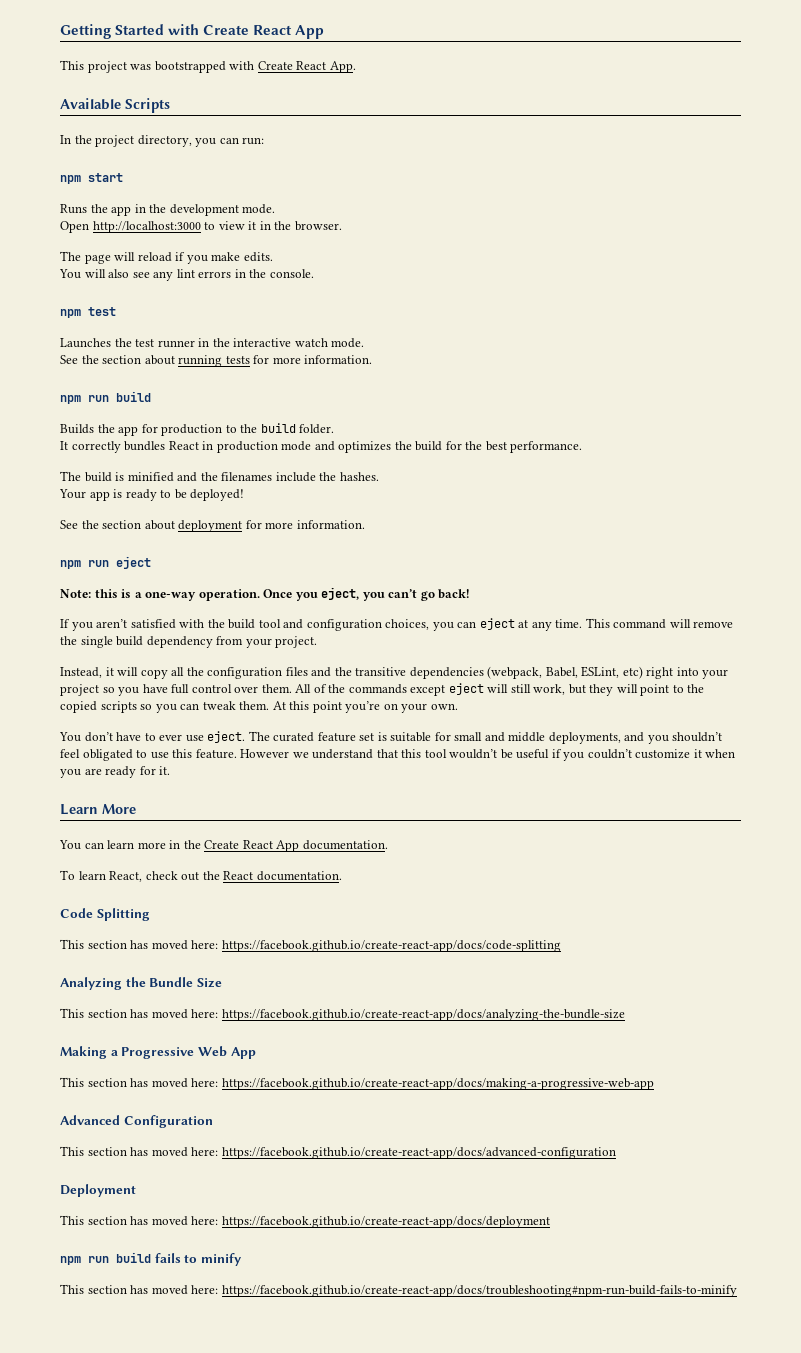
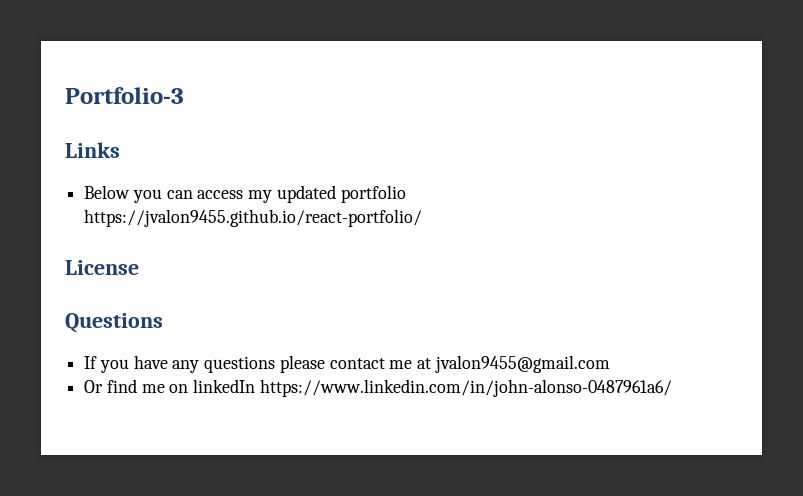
- Getting Started with Create React App
- This project was bootstrapped with Create React App.
- Available Scripts
- In the project directory, you can run:
- npm start
- Runs the app in the development mode.
- Open http://localhost:3000 to view it in the browser.
- The page will reload if you make edits.
- You will also see any lint errors in the console.
- npm test
- Launches the test runner in the interactive watch mode.
- See the section about running tests for more information.
- npm run build
- Builds the app for production to the build folder.
- It correctly bundles React in production mode and optimizes the build for the best performance.
- The build is minified and the filenames include the hashes.
- Your app is ready to be deployed!
- See the section about deployment for more information.
- npm run eject
- Note: this is a one-way operation. Once you eject, you can’t go back!
- If you aren’t satisfied with the build tool and configuration choices, you can eject at any time. This command will remove the single build dependency from your project.
- Instead, it will copy all the configuration files and the transitive dependencies (webpack, Babel, ESLint, etc) right into your project so you have full control over them. All of the commands except eject will still work, but they will point to the copied scripts so you can tweak them. At this point you’re on your own.
- You don’t have to ever use eject. The curated feature set is suitable for small and middle deployments, and you shouldn’t feel obligated to use this feature. However we understand that this tool wouldn’t be useful if you couldn’t customize it when you are ready for it.
- Learn More
- You can learn more in the Create React App documentation.
- To learn React, check out the React documentation.
- Code Splitting
- This section has moved here: https://facebook.github.io/create-react-app/docs/code-splitting
- Analyzing the Bundle Size
- This section has moved here: https://facebook.github.io/create-react-app/docs/analyzing-the-bundle-size
- Making a Progressive Web App
- This section has moved here: https://facebook.github.io/create-react-app/docs/making-a-progressive-web-app
- Advanced Configuration
- This section has moved here: https://facebook.github.io/create-react-app/docs/advanced-configuration
- Deployment
- This section has moved here: https://facebook.github.io/create-react-app/docs/deployment
- npm run build fails to minify
- This section has moved here: https://facebook.github.io/create-react-app/docs/troubleshooting#npm-run-build-fails-to-minify
+ Portfolio-3
+ Links
+ Below you can access my updated portfolio https://jvalon9455.github.io/react-portfolio/
+ License
+ Questions
+ If you have any questions please contact me at jvalon9455@gmail.com
+ Or find me on linkedIn https://www.linkedin.com/in/john-alonso-0487961a6/

